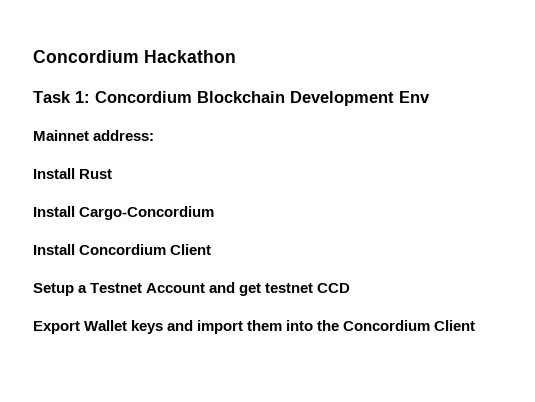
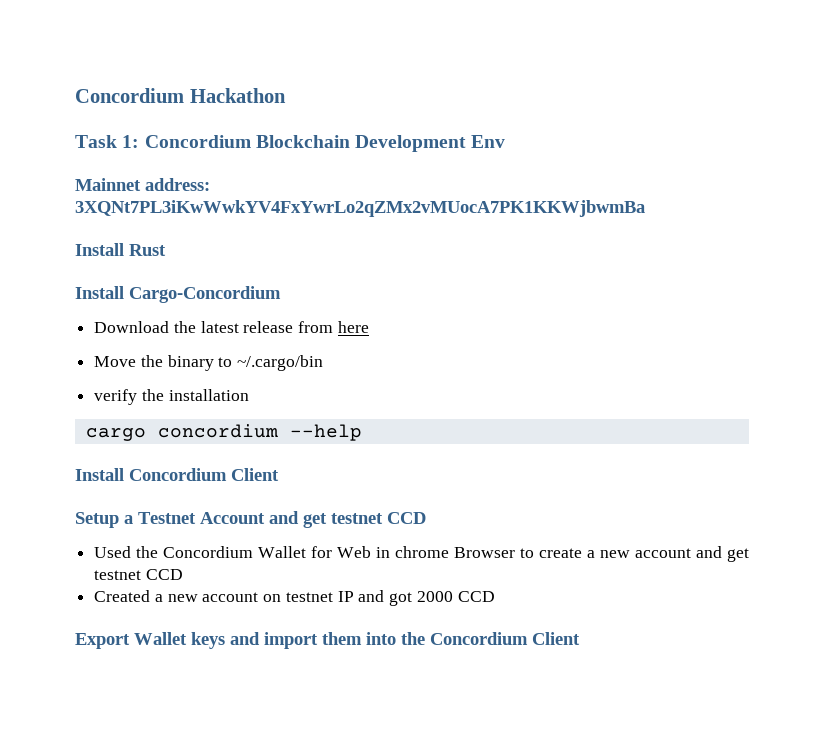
- Mainnet address:
+ Mainnet address: 3XQNt7PL3iKwWwkYV4FxYwrLo2qZMx2vMUocA7PK1KKWjbwmBa
+ Download the latest release from here
+ Move the binary to ~/.cargo/bin
+ verify the installation
+ cargo concordium --help
+ Used the Concordium Wallet for Web in chrome Browser to create a new account and get testnet CCD
+ Created a new account on testnet IP and got 2000 CCD

